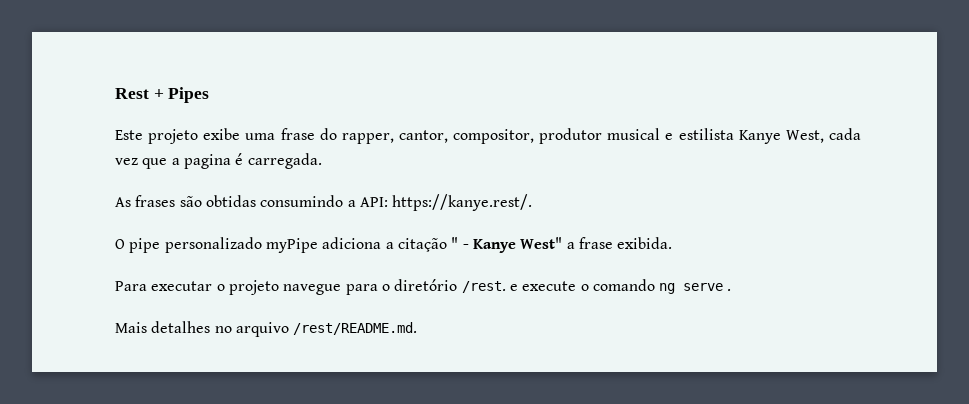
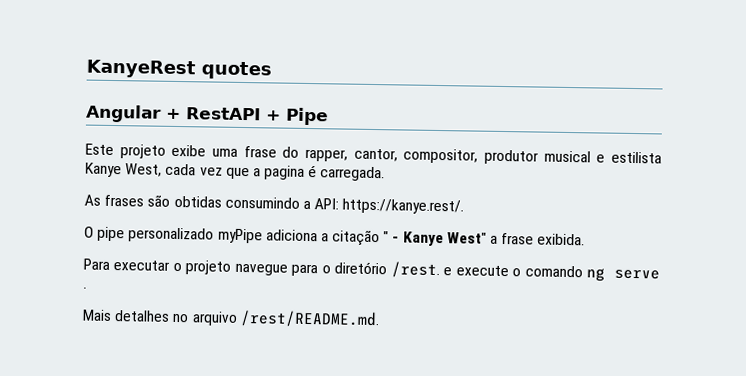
- Rest + Pipes
+ KanyeRest quotes
+ Angular + RestAPI + Pipe

